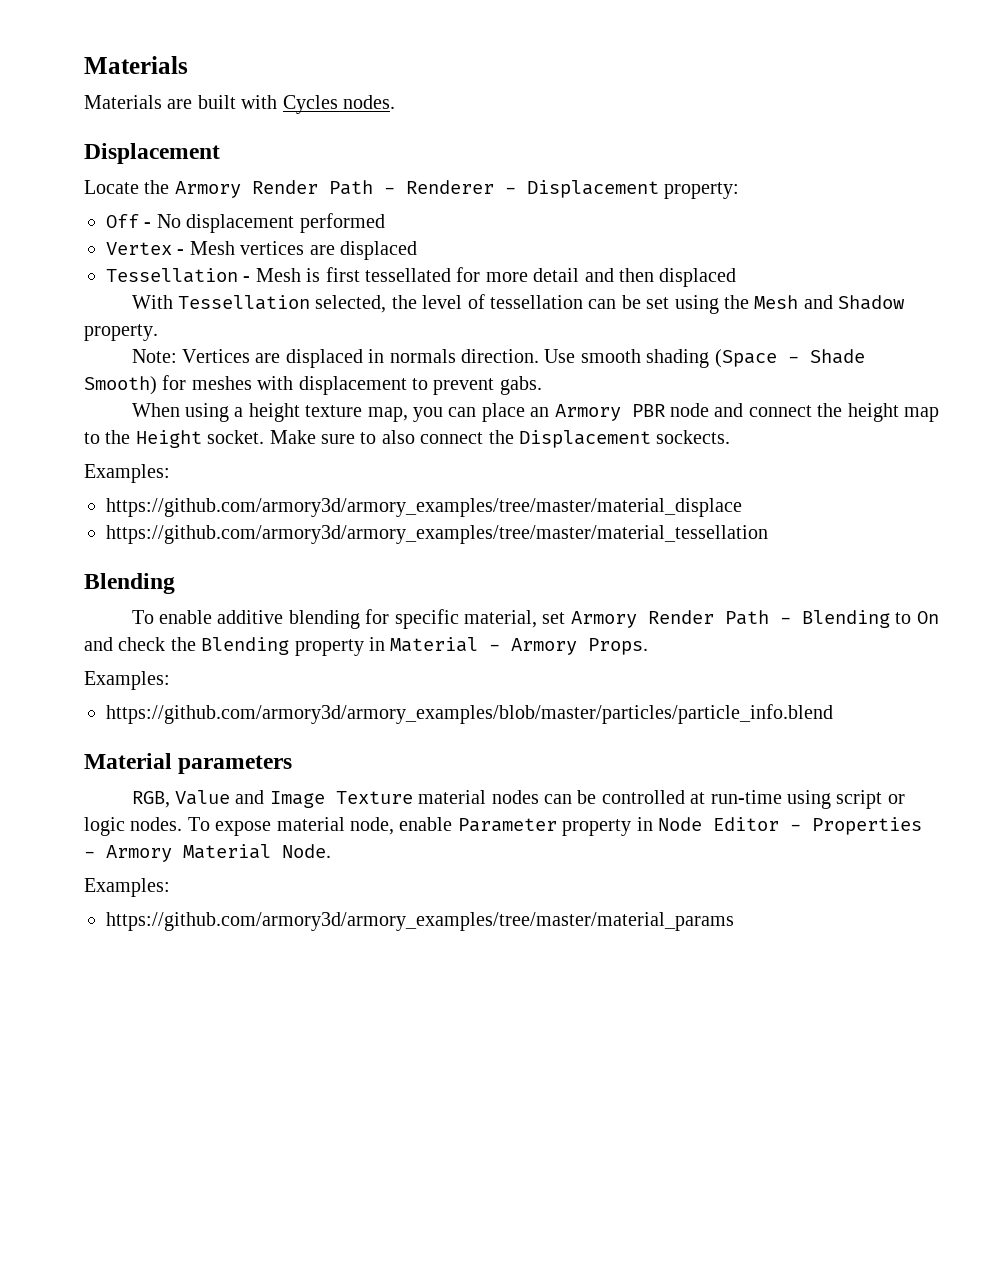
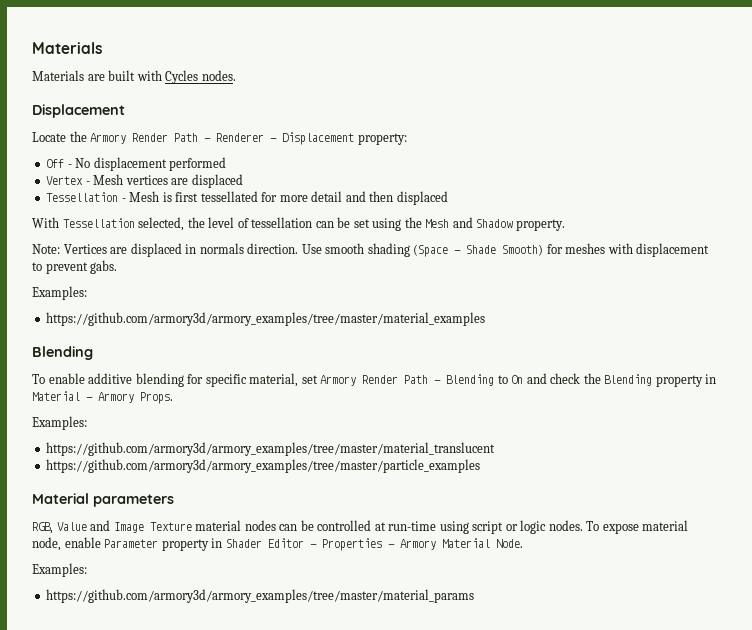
  Use smooth shading (Space - Shade Smooth) for meshes with displacement to prevent gabs.
- When using a height texture map, you can place an Armory PBR node and connect the height map to the Height socket. Make sure to also connect the Displacement sockects.
  Examples:
- https://github.com/armory3d/armory_examples/tree/master/material_displace
- https://github.com/armory3d/armory_examples/tree/master/material_tessellation
+ https://github.com/armory3d/armory_examples/tree/master/material_examples
- https://github.com/armory3d/armory_examples/blob/master/particles/particle_info.blend
+ https://github.com/armory3d/armory_examples/tree/master/material_translucent
+ https://github.com/armory3d/armory_examples/tree/master/particle_examples
- To expose material node, enable Parameter property in Node Editor - Properties - Armory Material Node.
+ To expose material node, enable Parameter property in Shader Editor - Properties - Armory Material Node.

